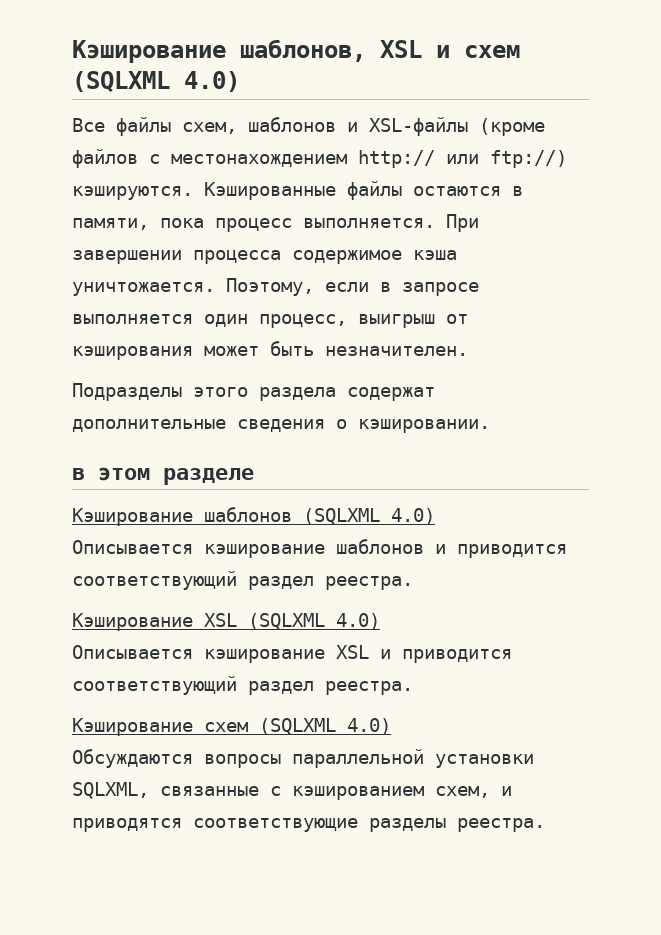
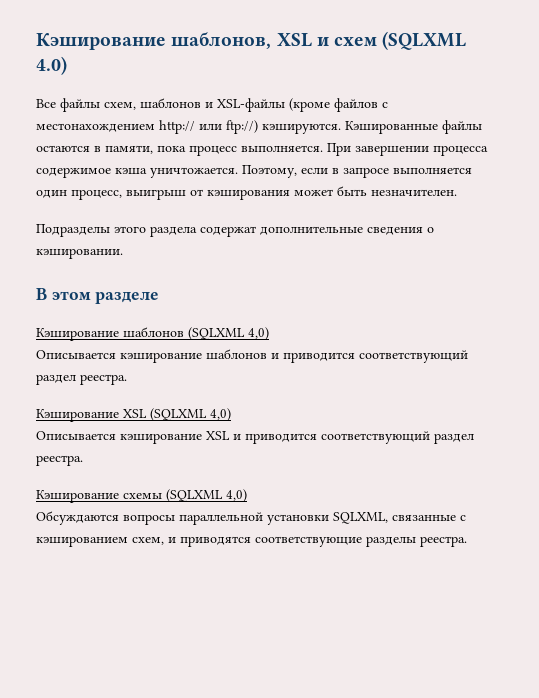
- в этом разделе
+ В этом разделе
- Кэширование шаблонов (SQLXML 4.0)
+ Кэширование шаблонов (SQLXML 4,0)
- Кэширование XSL (SQLXML 4.0)
+ Кэширование XSL (SQLXML 4,0)
- Кэширование схем (SQLXML 4.0)
+ Кэширование схемы (SQLXML 4,0)

